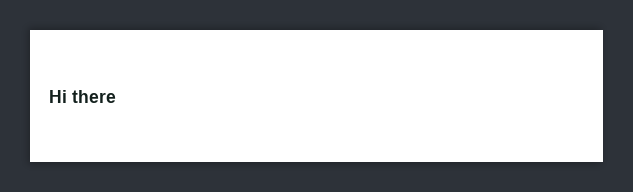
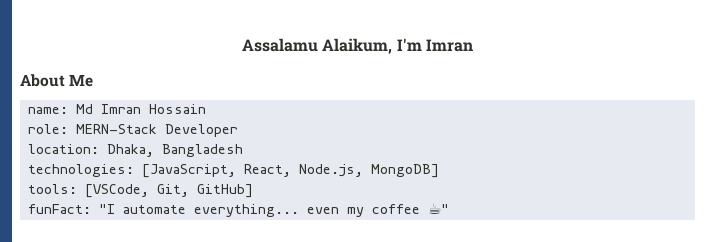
- Hi there
+ Assalamu Alaikum, I'm Imran
+ About Me
+ name: Md Imran Hossain
+ role: MERN-Stack Developer
+ location: Dhaka, Bangladesh
+ technologies: [JavaScript, React, Node.js, MongoDB]
+ tools: [VSCode, Git, GitHub]
+ funFact: "I automate everything... even my coffee ☕"

